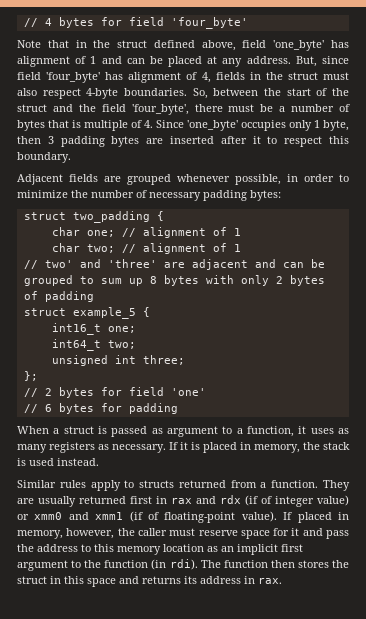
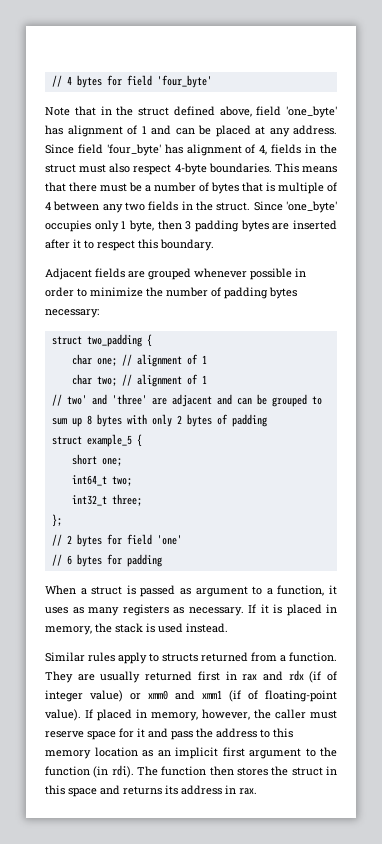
- But, since field 'four_byte' has alignment of 4, fields in the struct must also respect 4-byte boundaries.
+ Since field 'four_byte' has alignment of 4, fields in the struct must also respect 4-byte boundaries.
- So, between the start of the struct and the field 'four_byte', there must be a number of bytes that is multiple of 4. Since 'one_byte' occupies only 1 byte, then 3 padding bytes are inserted after it to respect this boundary.
+ This means that there must be a number of bytes that is multiple of 4 between any two fields in the struct. Since 'one_byte' occupies only 1 byte, then 3 padding bytes are inserted after it to respect this boundary.
- Adjacent fields are grouped whenever possible, in order to minimize the number of necessary padding bytes:
+ Adjacent fields are grouped whenever possible in order to minimize the number of padding bytes necessary:
- int16_t one;
+ short one;
- unsigned int three;
+ int32_t three;

